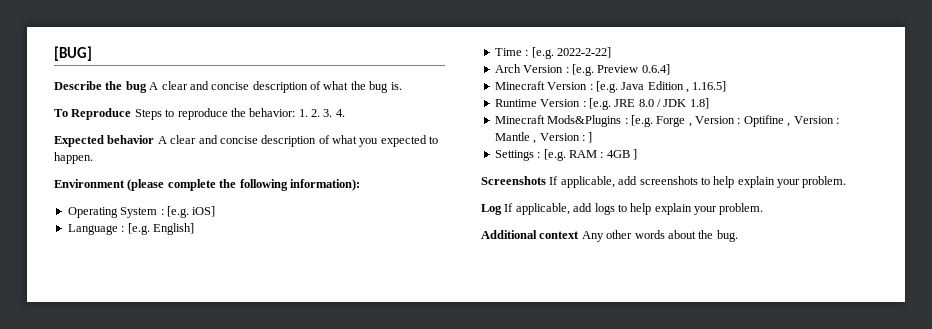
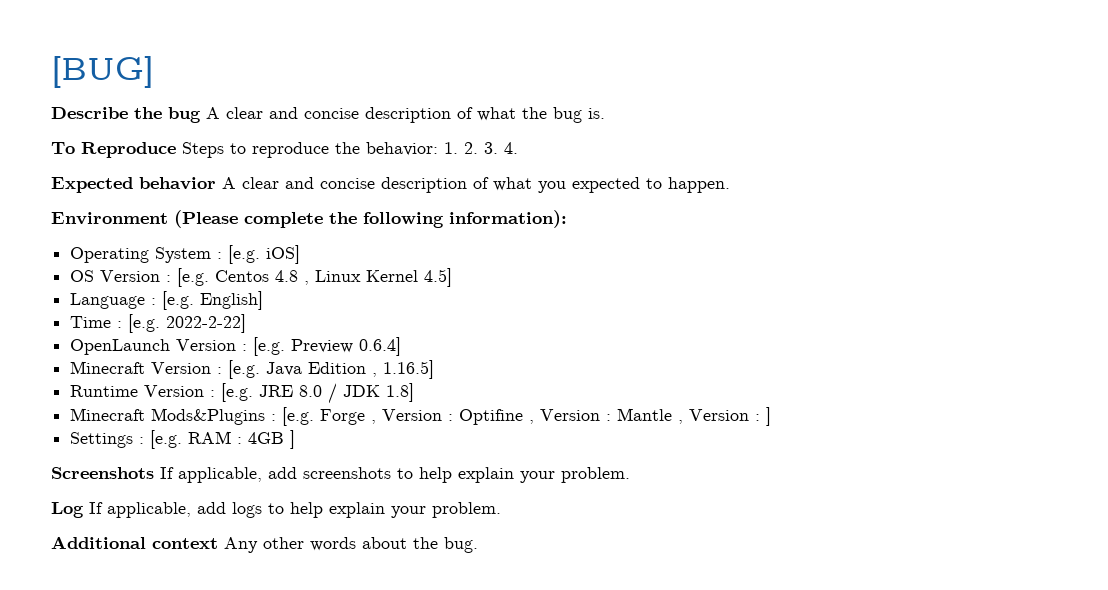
- Environment (please complete the following information):
+ Environment (Please complete the following information):
+ OS Version : [e.g. Centos 4.8 , Linux Kernel 4.5]
- Arch Version : [e.g. Preview 0.6.4]
+ OpenLaunch Version : [e.g. Preview 0.6.4]

